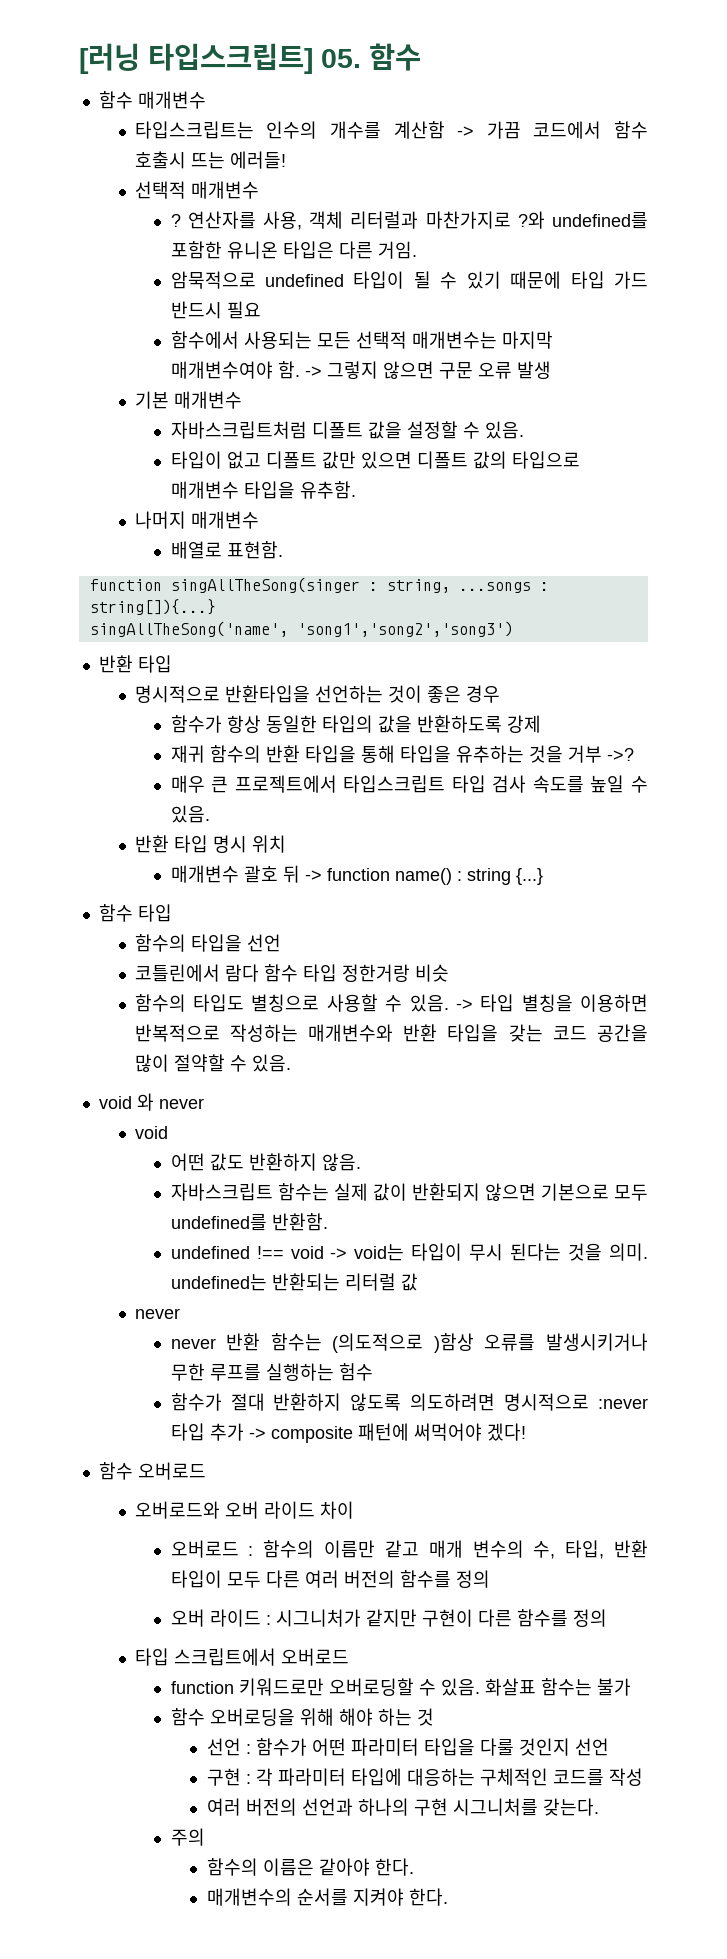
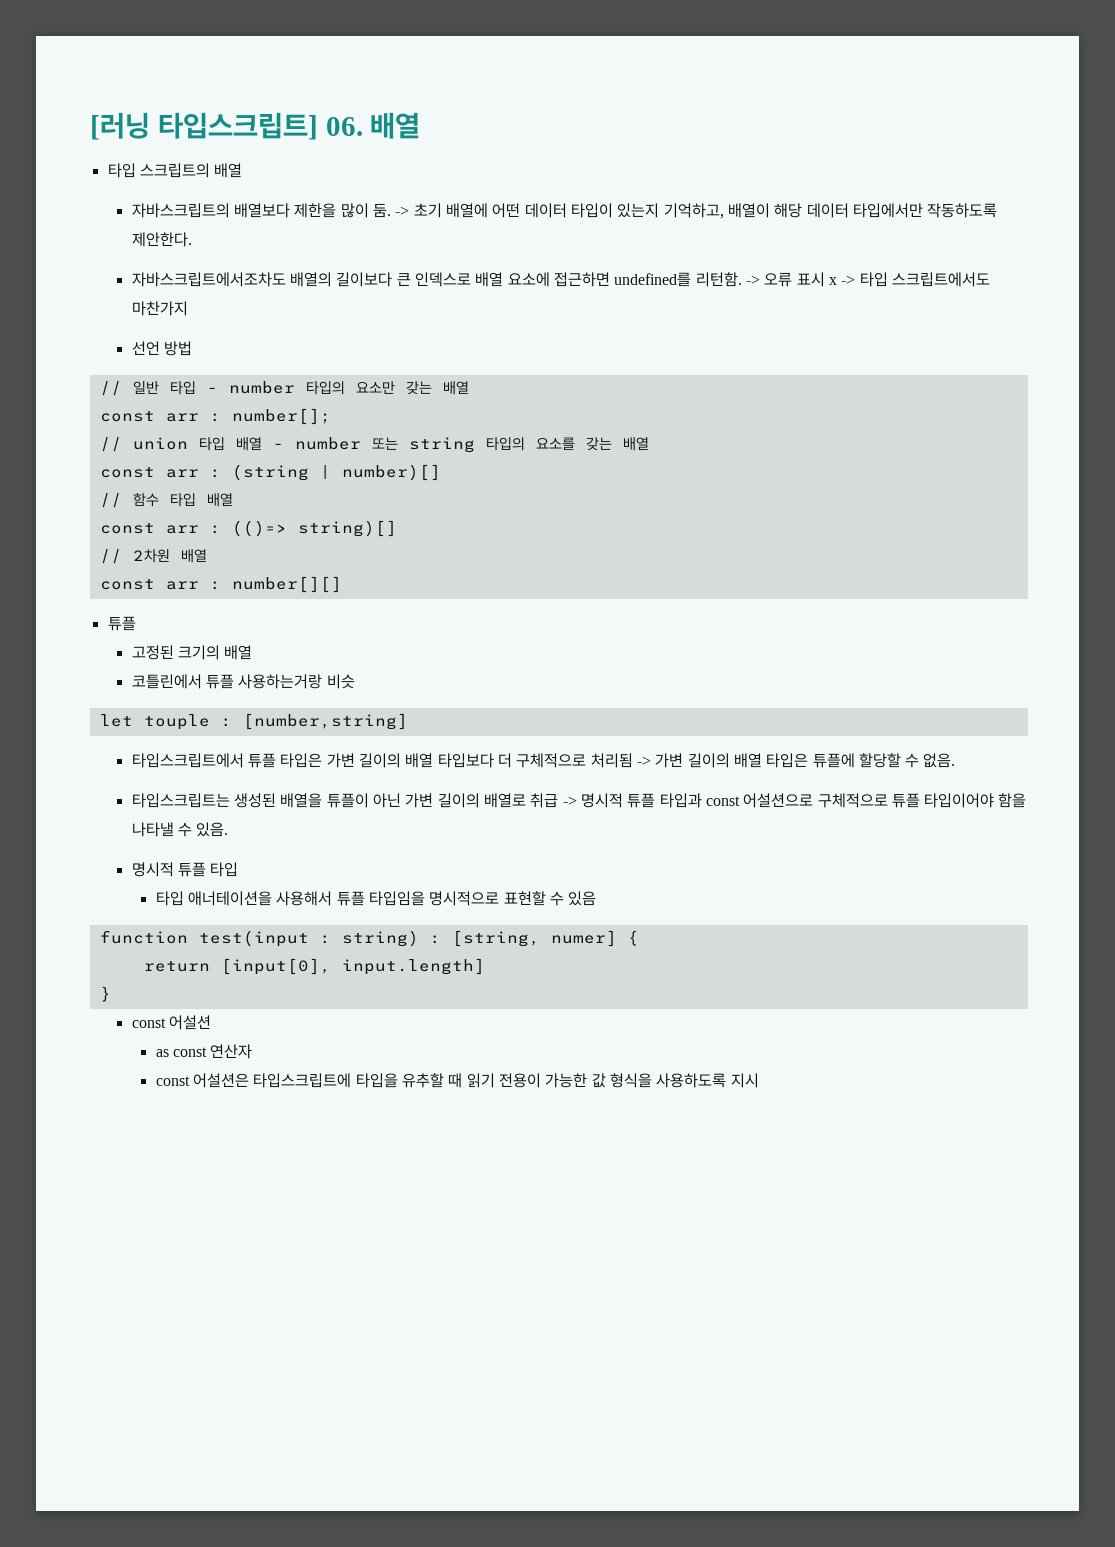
- [러닝 타입스크립트] 05. 함수
- 함수 매개변수
- 타입스크립트는 인수의 개수를 계산함 -> 가끔 코드에서 함수 호출시 뜨는 에러들!
- 선택적 매개변수
- ? 연산자를 사용, 객체 리터럴과 마찬가지로 ?와 undefined를 포함한 유니온 타입은 다른 거임.
- 암묵적으로 undefined 타입이 될 수 있기 때문에 타입 가드 반드시 필요
- 함수에서 사용되는 모든 선택적 매개변수는 마지막 매개변수여야 함. -> 그렇지 않으면 구문 오류 발생
- 기본 매개변수
- 자바스크립트처럼 디폴트 값을 설정할 수 있음.
- 타입이 없고 디폴트 값만 있으면 디폴트 값의 타입으로 매개변수 타입을 유추함.
- 나머지 매개변수
- 배열로 표현함.
- function singAllTheSong(singer : string, ...songs : string[]){...}
- singAllTheSong('name', 'song1','song2','song3')
- 반환 타입
- 명시적으로 반환타입을 선언하는 것이 좋은 경우
- 함수가 항상 동일한 타입의 값을 반환하도록 강제
- 재귀 함수의 반환 타입을 통해 타입을 유추하는 것을 거부 ->?
- 매우 큰 프로젝트에서 타입스크립트 타입 검사 속도를 높일 수 있음.
- 반환 타입 명시 위치
- 매개변수 괄호 뒤 -> function name() : string {...}
- 함수 타입
- 함수의 타입을 선언
- 코틀린에서 람다 함수 타입 정한거랑 비슷
- 함수의 타입도 별칭으로 사용할 수 있음. -> 타입 별칭을 이용하면 반복적으로 작성하는 매개변수와 반환 타입을 갖는 코드 공간을 많이 절약할 수 있음.
- void 와 never
- void
- 어떤 값도 반환하지 않음.
- 자바스크립트 함수는 실제 값이 반환되지 않으면 기본으로 모두 undefined를 반환함.
- undefined !== void -> void는 타입이 무시 된다는 것을 의미. undefined는 반환되는 리터럴 값
- never
- never 반환 함수는 (의도적으로 )함상 오류를 발생시키거나 무한 루프를 실행하는 험수
- 함수가 절대 반환하지 않도록 의도하려면 명시적으로 :never 타입 추가 -> composite 패턴에 써먹어야 겠다!
- 함수 오버로드
- 오버로드와 오버 라이드 차이
- 오버로드 : 함수의 이름만 같고 매개 변수의 수, 타입, 반환 타입이 모두 다른 여러 버전의 함수를 정의
- 오버 라이드 : 시그니처가 같지만 구현이 다른 함수를 정의
- 타입 스크립트에서 오버로드
- function 키워드로만 오버로딩할 수 있음. 화살표 함수는 불가
- 함수 오버로딩을 위해 해야 하는 것
- 선언 : 함수가 어떤 파라미터 타입을 다룰 것인지 선언
- 구현 : 각 파라미터 타입에 대응하는 구체적인 코드를 작성
- 여러 버전의 선언과 하나의 구현 시그니처를 갖는다.
- 주의
- 함수의 이름은 같아야 한다.
- 매개변수의 순서를 지켜야 한다.
+ [러닝 타입스크립트] 06. 배열
+ 타입 스크립트의 배열
+ 자바스크립트의 배열보다 제한을 많이 둠. -> 초기 배열에 어떤 데이터 타입이 있는지 기억하고, 배열이 해당 데이터 타입에서만 작동하도록 제안한다.
+ 자바스크립트에서조차도 배열의 길이보다 큰 인덱스로 배열 요소에 접근하면 undefined를 리턴함. -> 오류 표시 x -> 타입 스크립트에서도 마찬가지
+ 선언 방법
+ // 일반 타입 - number 타입의 요소만 갖는 배열
+ const arr : number[];
+ // union 타입 배열 - number 또는 string 타입의 요소를 갖는 배열
+ const arr : (string | number)[]
+ // 함수 타입 배열
+ const arr : (()=> string)[]
+ // 2차원 배열
+ const arr : number[][]
+ 튜플
+ 고정된 크기의 배열
+ 코틀린에서 튜플 사용하는거랑 비슷
+ let touple : [number,string]
+ 타입스크립트에서 튜플 타입은 가변 길이의 배열 타입보다 더 구체적으로 처리됨 -> 가변 길이의 배열 타입은 튜플에 할당할 수 없음.
+ 타입스크립트는 생성된 배열을 튜플이 아닌 가변 길이의 배열로 취급 -> 명시적 튜플 타입과 const 어설션으로 구체적으로 튜플 타입이어야 함을 나타낼 수 있음.
+ 명시적 튜플 타입
+ 타입 애너테이션을 사용해서 튜플 타입임을 명시적으로 표현할 수 있음
+ function test(input : string) : [string, numer] {
+ return [input[0], input.length]
+ }
+ const 어설션
+ as const 연산자
+ const 어설션은 타입스크립트에 타입을 유추할 때 읽기 전용이 가능한 값 형식을 사용하도록 지시

